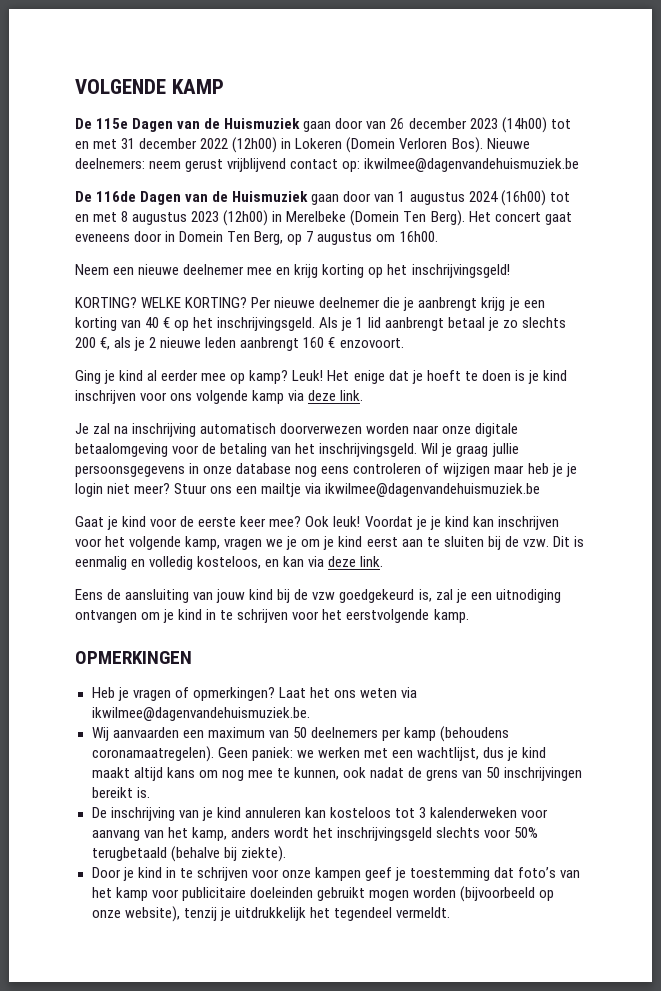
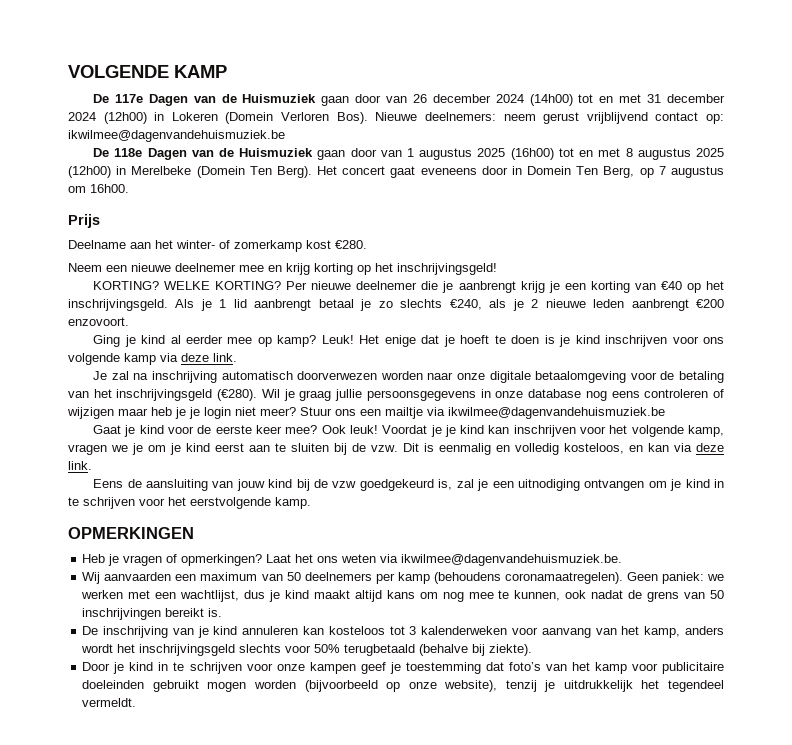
- De 115e Dagen van de Huismuziek gaan door van 26 december 2023 (14h00) tot en met 31 december 2022 (12h00) in Lokeren (Domein Verloren Bos).
+ De 117e Dagen van de Huismuziek gaan door van 26 december 2024 (14h00) tot en met 31 december 2024 (12h00) in Lokeren (Domein Verloren Bos).
- De 116de Dagen van de Huismuziek gaan door van 1 augustus 2024 (16h00) tot en met 8 augustus 2023 (12h00) in Merelbeke (Domein Ten Berg).
+ De 118e Dagen van de Huismuziek gaan door van 1 augustus 2025 (16h00) tot en met 8 augustus 2025 (12h00) in Merelbeke (Domein Ten Berg).
+ Prijs
+ Deelname aan het winter- of zomerkamp kost €280.
- Per nieuwe deelnemer die je aanbrengt krijg je een korting van 40 € op het inschrijvingsgeld.
+ Per nieuwe deelnemer die je aanbrengt krijg je een korting van €40 op het inschrijvingsgeld.
- Als je 1 lid aanbrengt betaal je zo slechts 200 €, als je 2 nieuwe leden aanbrengt 160 € enzovoort.
+ Als je 1 lid aanbrengt betaal je zo slechts €240, als je 2 nieuwe leden aanbrengt €200 enzovoort.
- Je zal na inschrijving automatisch doorverwezen worden naar onze digitale betaalomgeving voor de betaling van het inschrijvingsgeld.
+ Je zal na inschrijving automatisch doorverwezen worden naar onze digitale betaalomgeving voor de betaling van het inschrijvingsgeld (€280).

